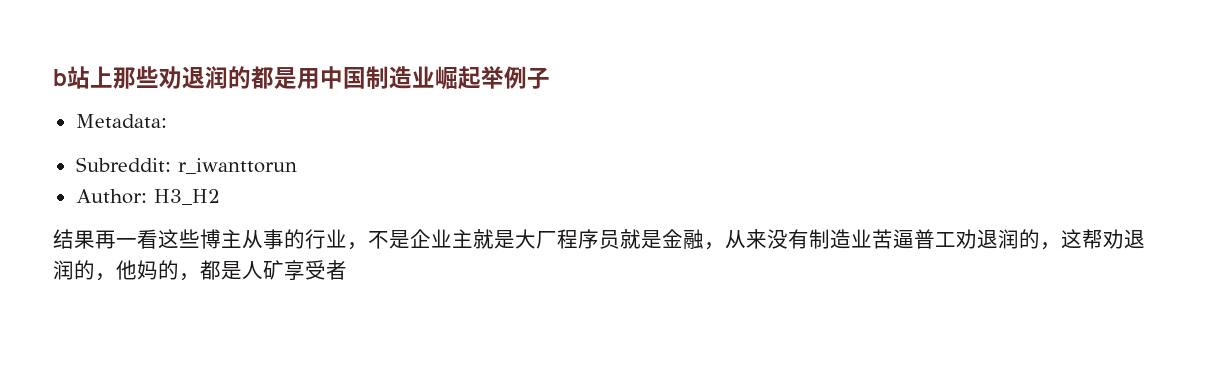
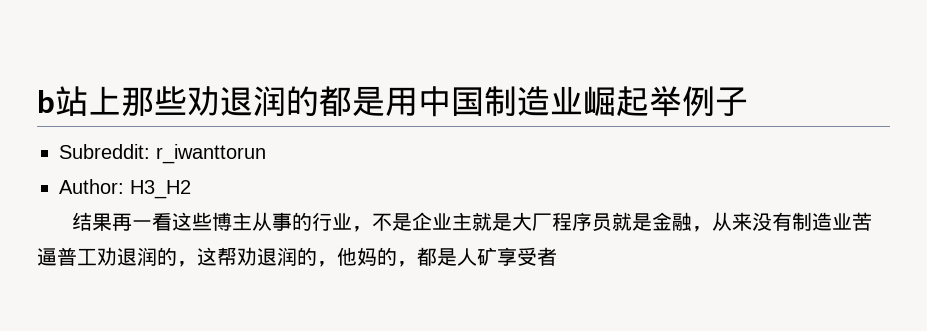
- Metadata:

